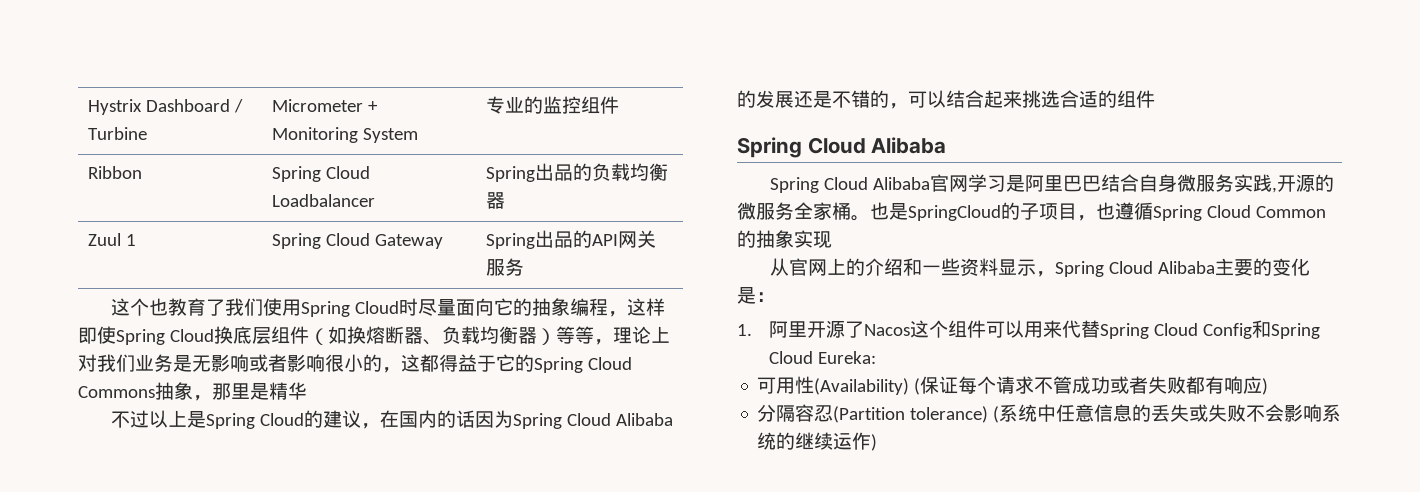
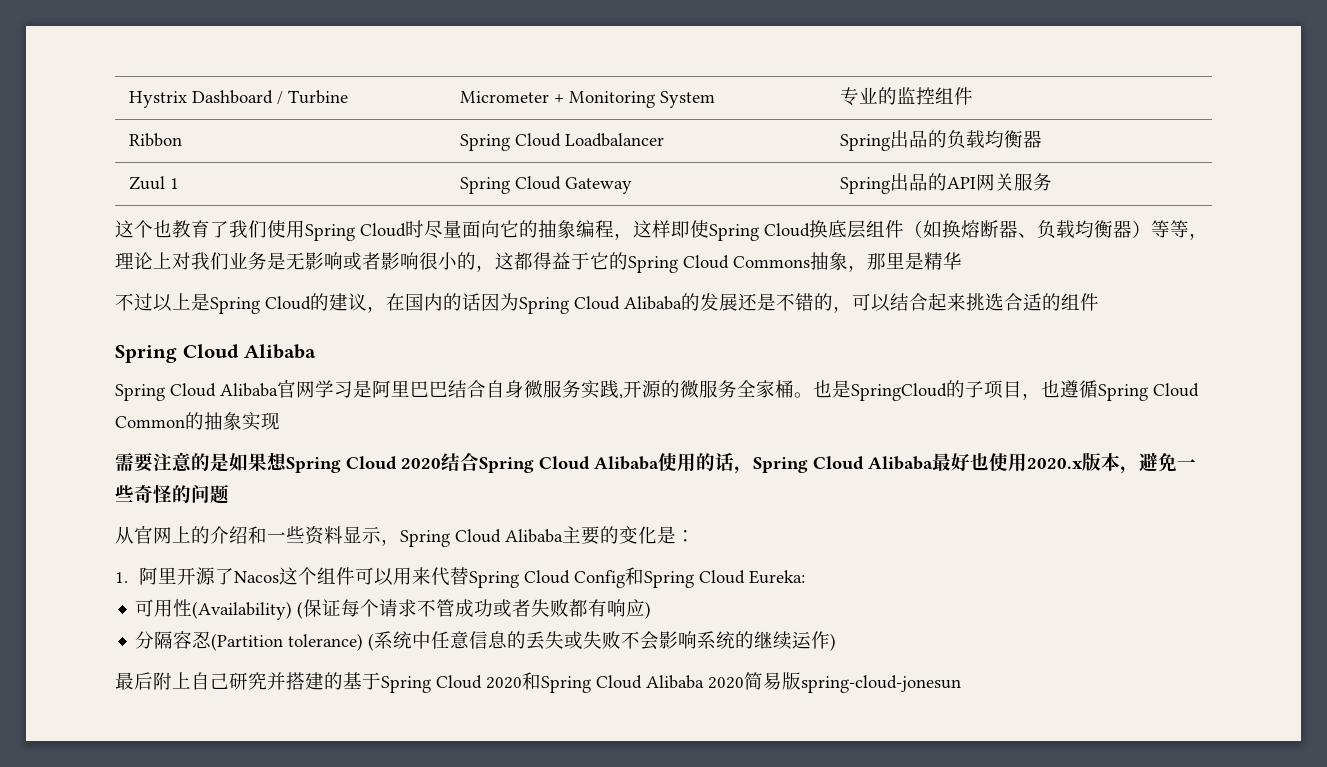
+ 需要注意的是如果想Spring Cloud 2020结合Spring Cloud Alibaba使用的话，Spring Cloud Alibaba最好也使用2020.x版本，避免一些奇怪的问题
+ 最后附上自己研究并搭建的基于Spring Cloud 2020和Spring Cloud Alibaba 2020简易版spring-cloud-jonesun

